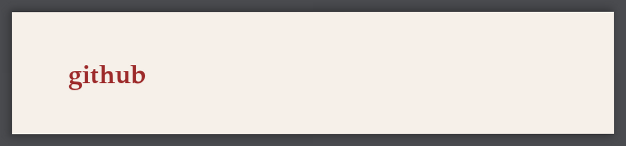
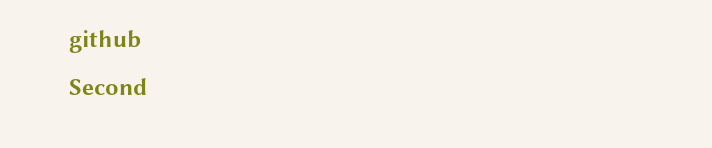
+ Second

